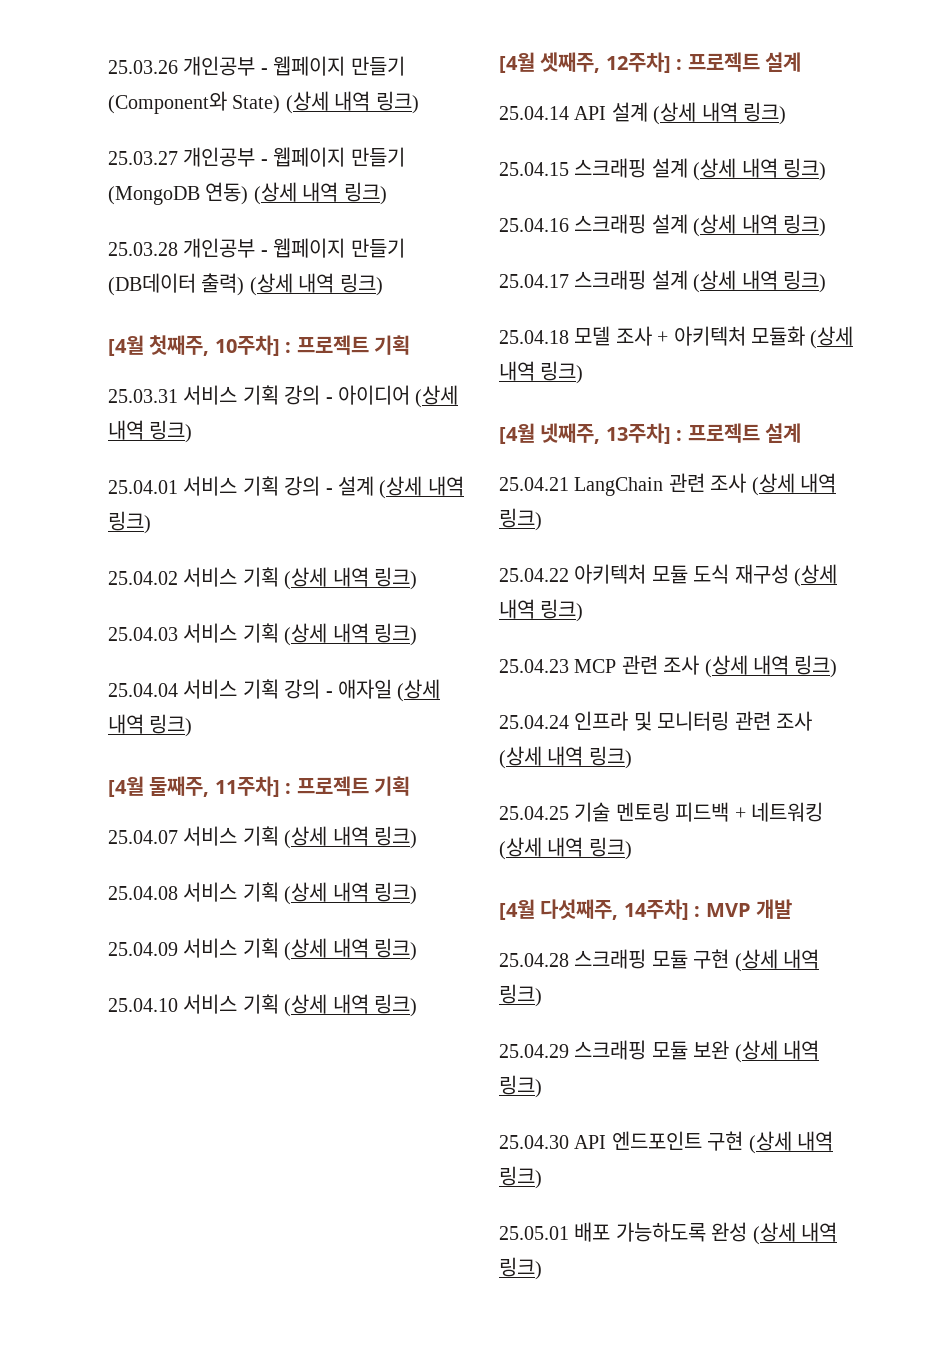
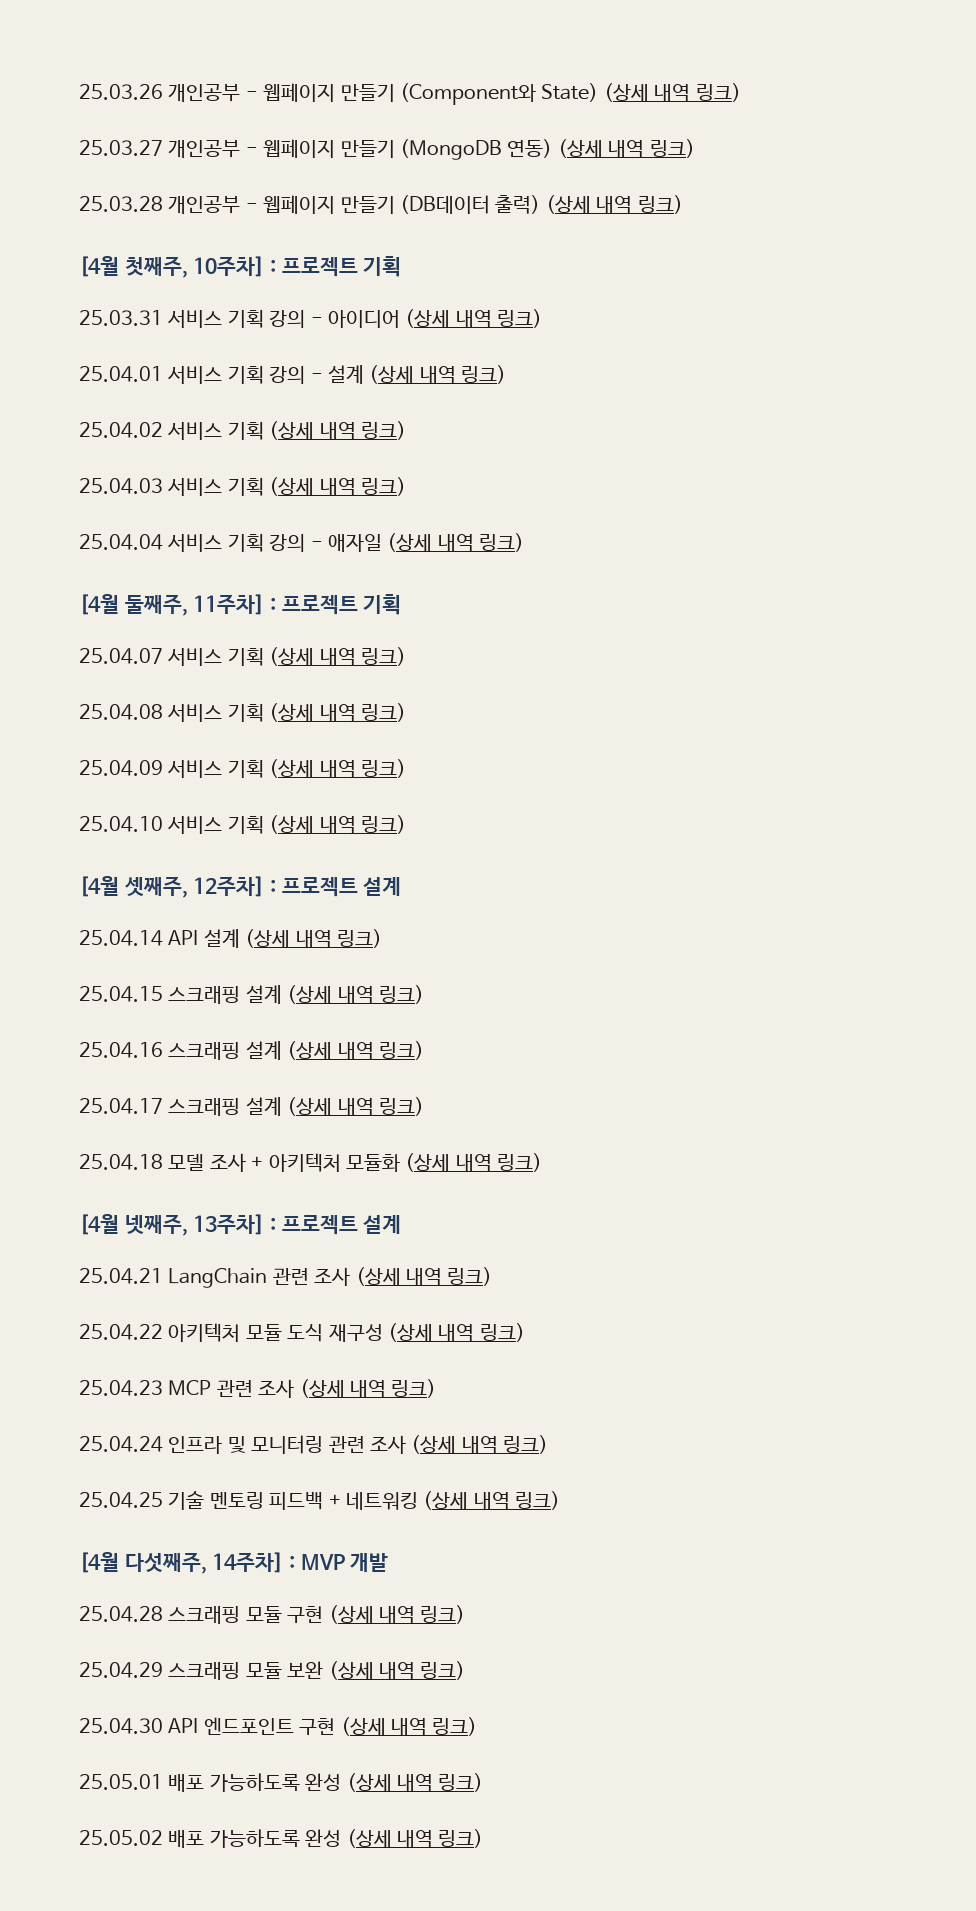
+ 25.05.02 배포 가능하도록 완성 (상세 내역 링크)

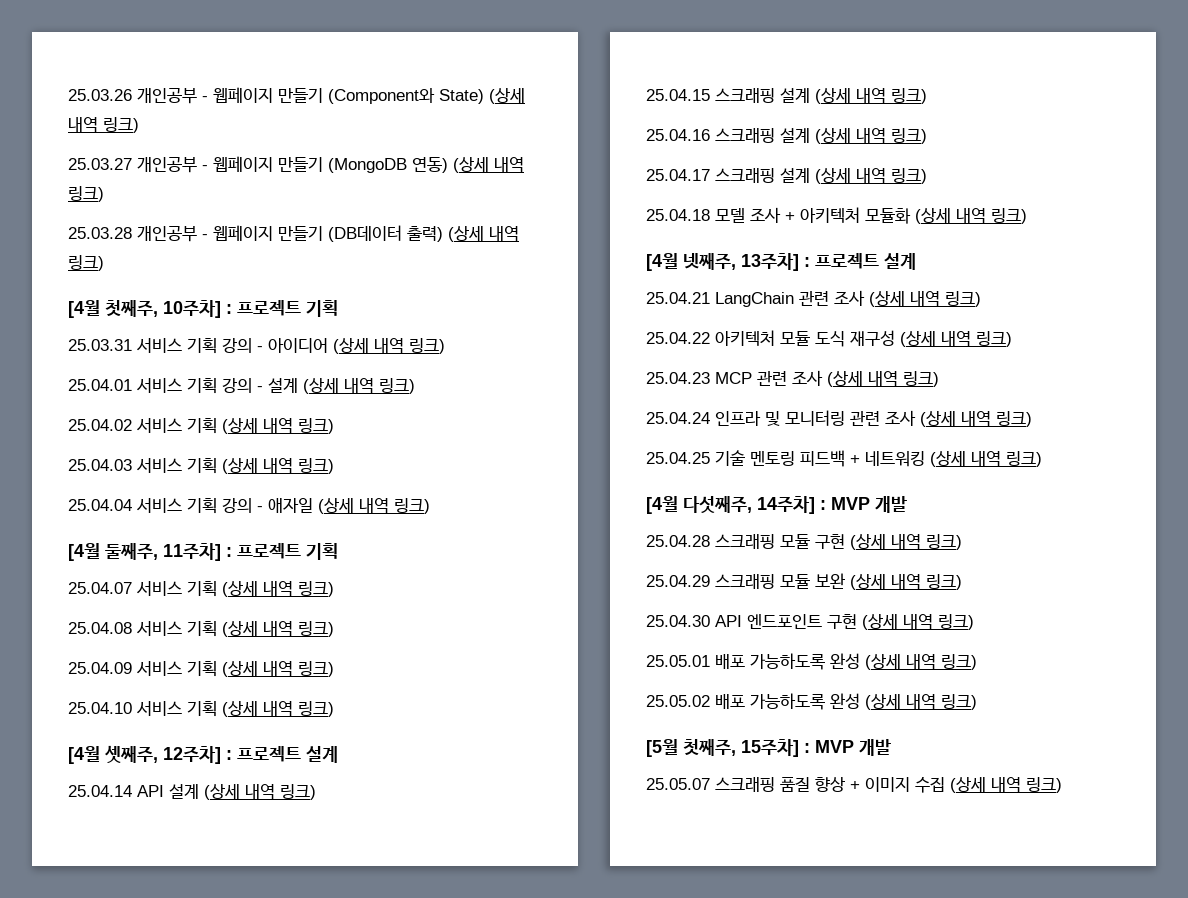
+ [5월 첫째주, 15주차] : MVP 개발
+ 25.05.07 스크래핑 품질 향상 + 이미지 수집 (상세 내역 링크)

